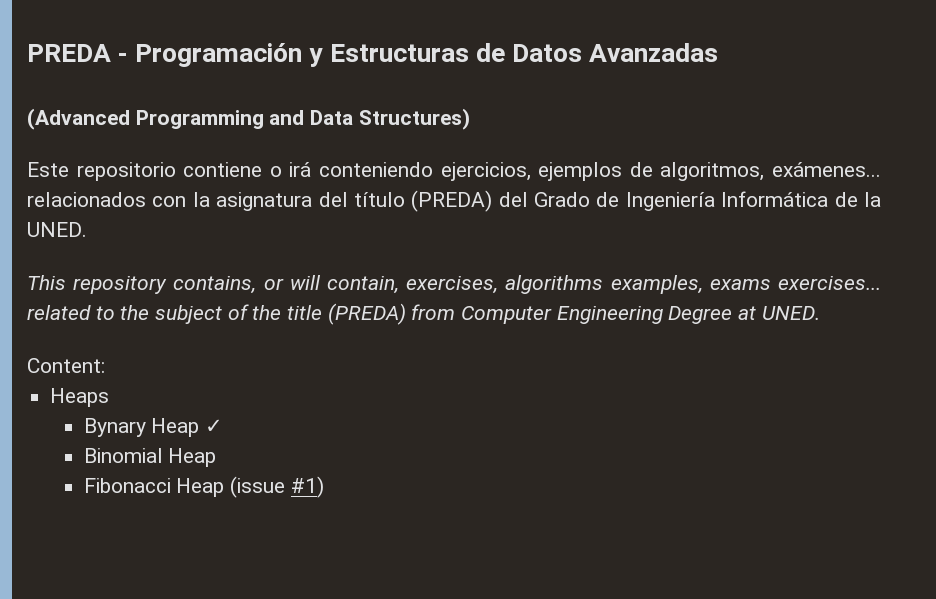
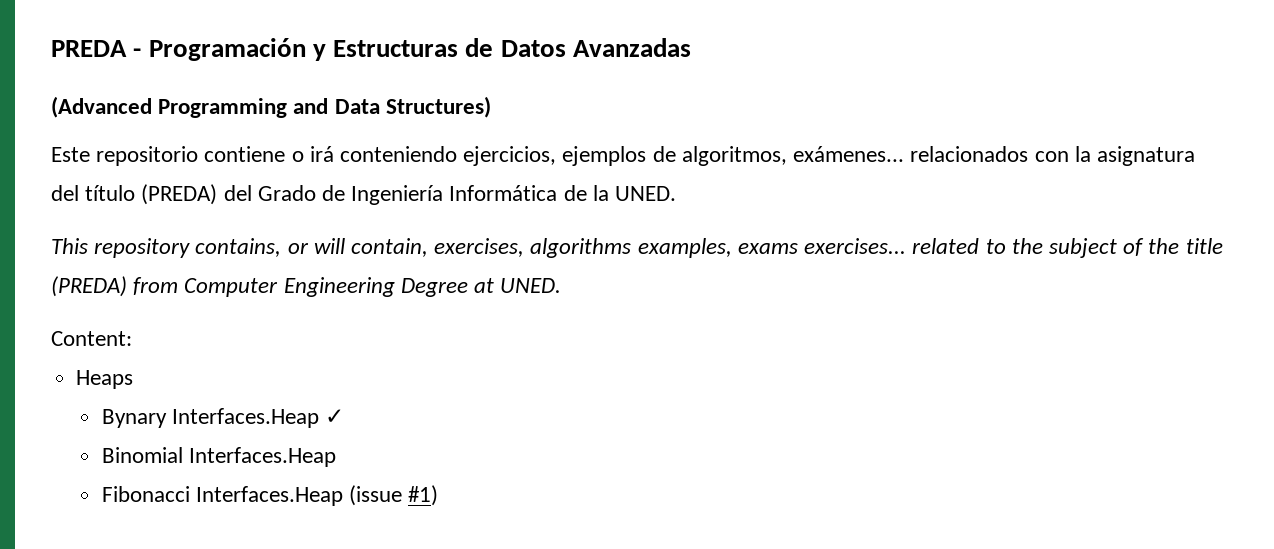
- Bynary Heap ✓
+ Bynary Interfaces.Heap ✓
- Binomial Heap
+ Binomial Interfaces.Heap
- Fibonacci Heap (issue #1)
+ Fibonacci Interfaces.Heap (issue #1)

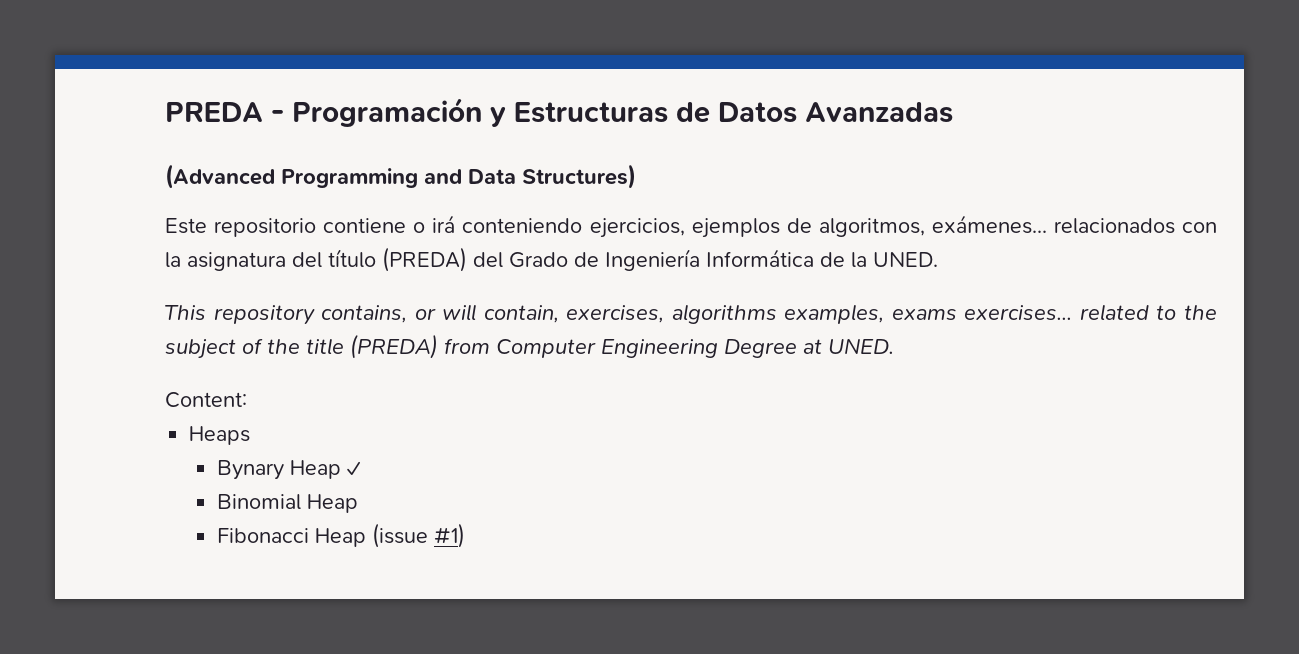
- Bynary Interfaces.Heap ✓
+ Bynary Heap ✓
- Binomial Interfaces.Heap
+ Binomial Heap
- Fibonacci Interfaces.Heap (issue #1)
+ Fibonacci Heap (issue #1)

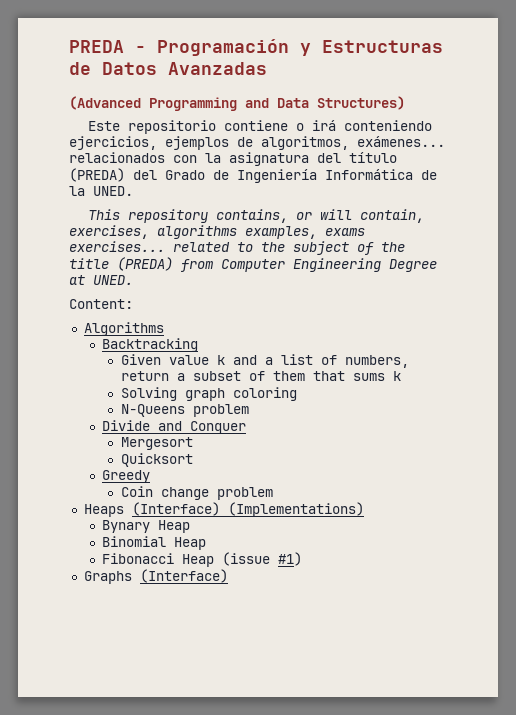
+ Algorithms
+ Backtracking
+ Given value k and a list of numbers, return a subset of them that sums k
+ Solving graph coloring
+ N-Queens problem
+ Divide and Conquer
+ Mergesort
+ Quicksort
+ Greedy
+ Coin change problem
- Heaps
+ Heaps (Interface) (Implementations)
- Bynary Heap ✓
+ Bynary Heap
+ Graphs (Interface)

